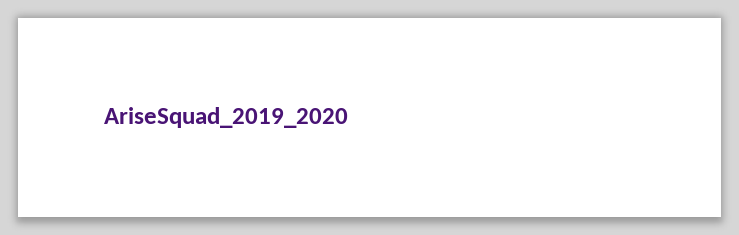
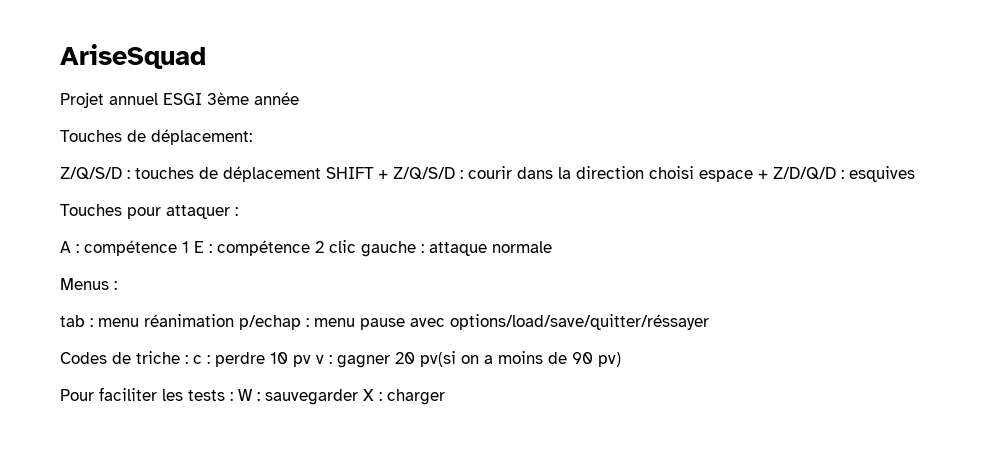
- AriseSquad_2019_2020
+ AriseSquad
+ Projet annuel ESGI 3ème année
+ Touches de déplacement:
+ Z/Q/S/D : touches de déplacement SHIFT + Z/Q/S/D : courir dans la direction choisi espace + Z/D/Q/D : esquives
+ Touches pour attaquer :
+ A : compétence 1 E : compétence 2 clic gauche : attaque normale
+ Menus :
+ tab : menu réanimation p/echap : menu pause avec options/load/save/quitter/réssayer
+ Codes de triche : c : perdre 10 pv v : gagner 20 pv(si on a moins de 90 pv)
+ Pour faciliter les tests : W : sauvegarder X : charger

